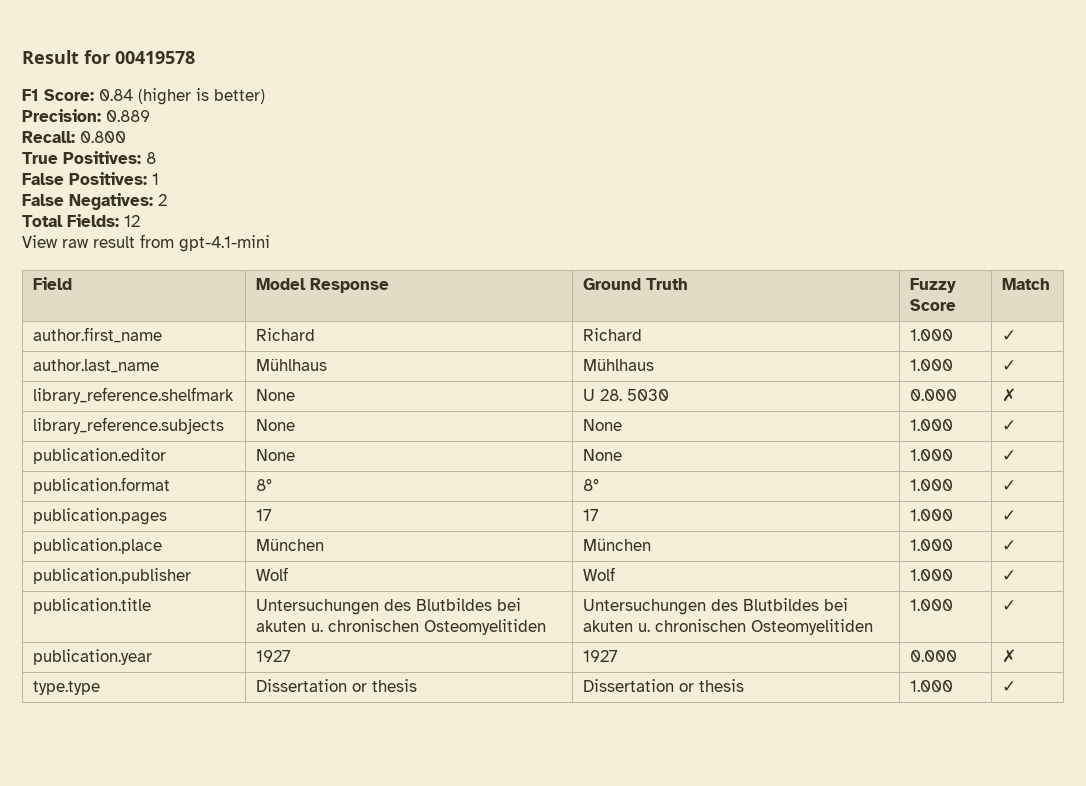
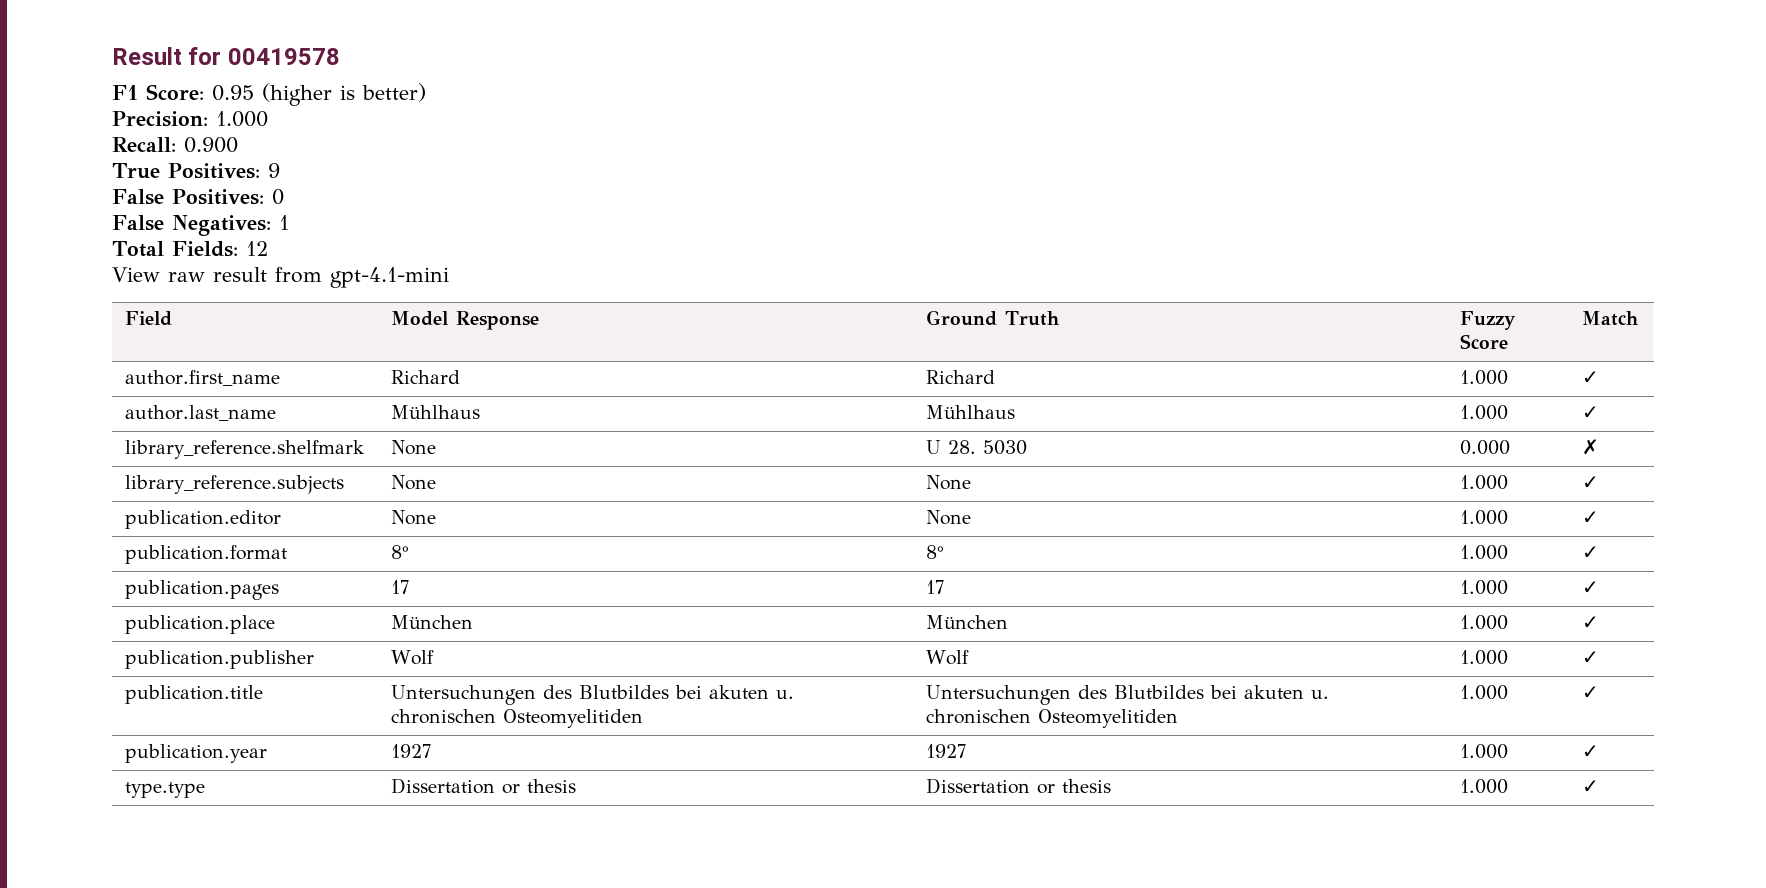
- F1 Score: 0.84 (higher is better)
+ F1 Score: 0.95 (higher is better)
- Precision: 0.889
+ Precision: 1.000
- Recall: 0.800
+ Recall: 0.900
- True Positives: 8
+ True Positives: 9
- False Positives: 1
+ False Positives: 0
- False Negatives: 2
+ False Negatives: 1
- publication.year | 1927 | 1927 | 0.000 | ✗
+ publication.year | 1927 | 1927 | 1.000 | ✓

